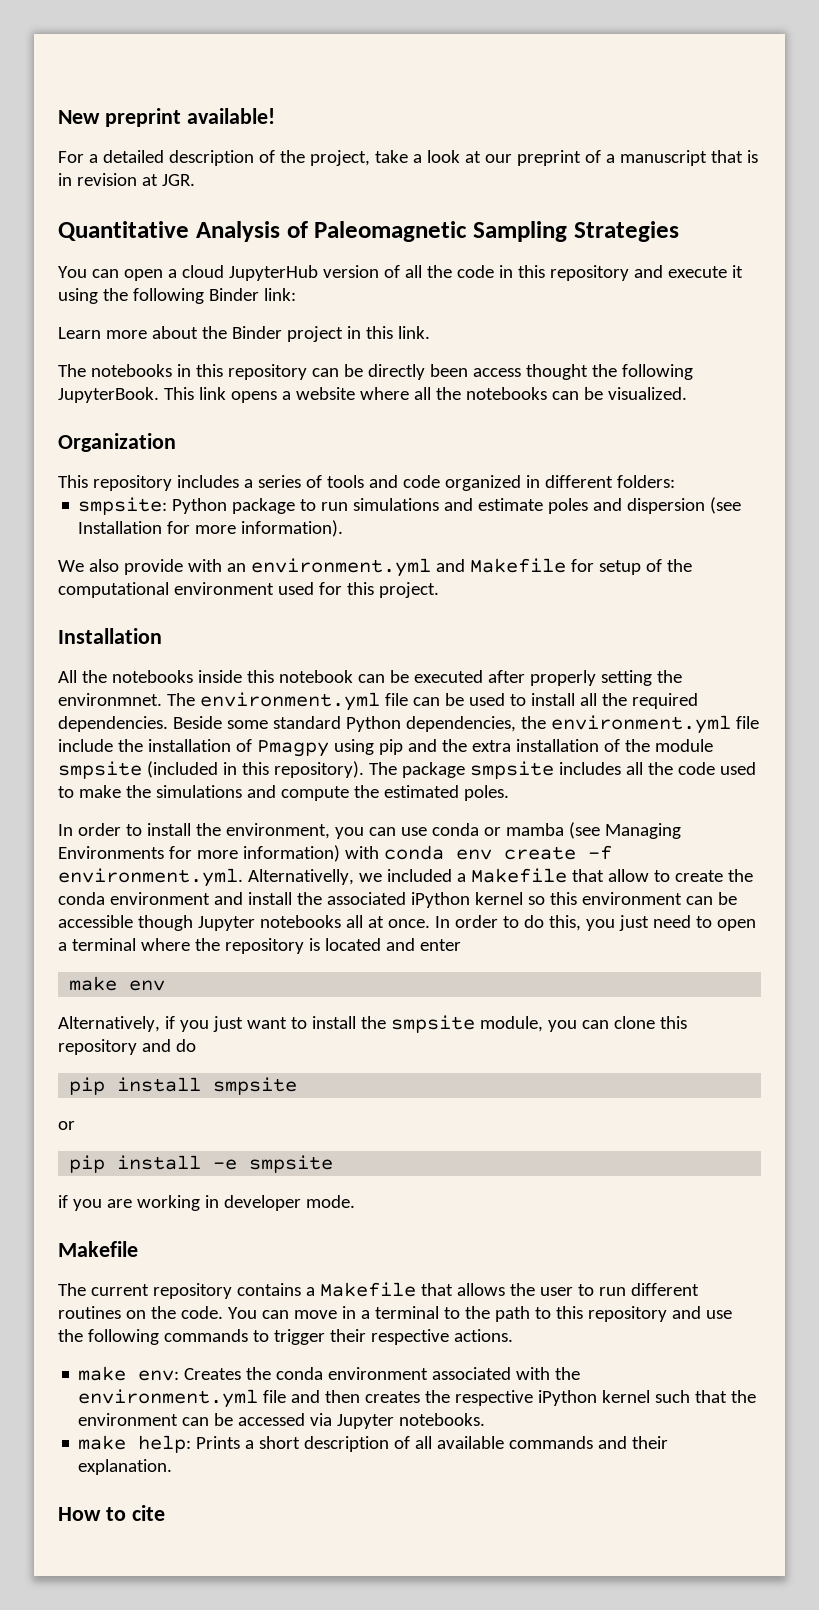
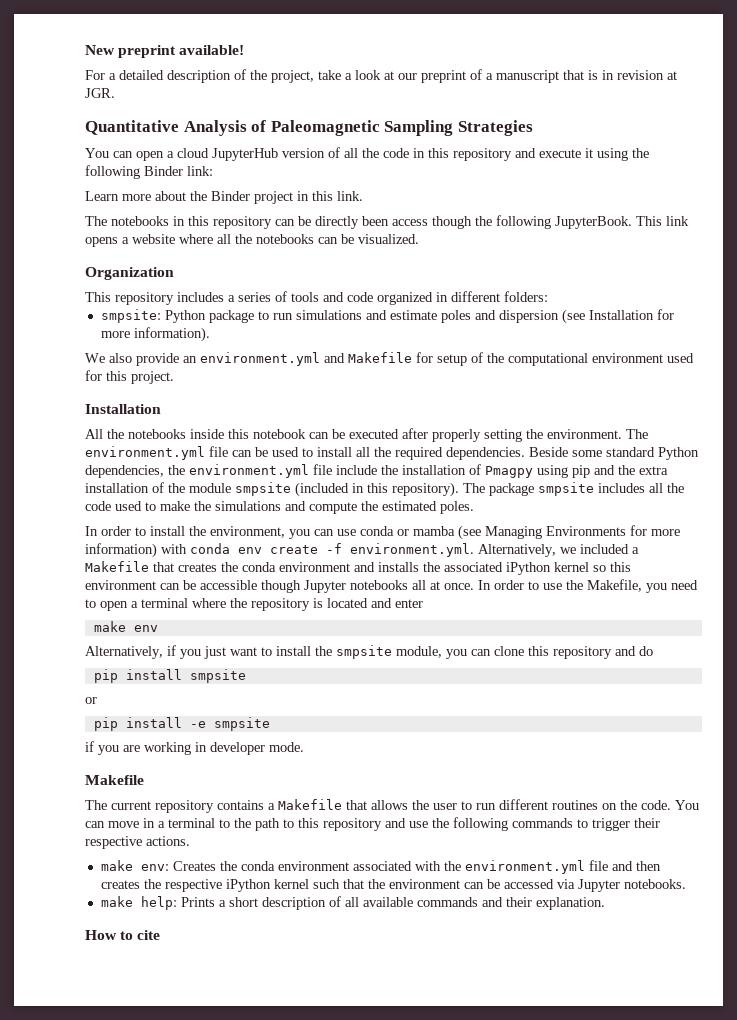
- The notebooks in this repository can be directly been access thought the following JupyterBook.
+ The notebooks in this repository can be directly been access though the following JupyterBook.
- We also provide with an environment.yml and Makefile for setup of the computational environment used for this project.
+ We also provide an environment.yml and Makefile for setup of the computational environment used for this project.
- All the notebooks inside this notebook can be executed after properly setting the environmnet.
+ All the notebooks inside this notebook can be executed after properly setting the environment.
- In order to install the environment, you can use conda or mamba (see Managing Environments for more information) with conda env create -f environment.yml. Alternativelly, we included a Makefile that allow to create the conda environment and install the associated iPython kernel so this environment can be accessible though Jupyter notebooks all at once.
+ In order to install the environment, you can use conda or mamba (see Managing Environments for more information) with conda env create -f environment.yml. Alternatively, we included a Makefile that creates the conda environment and installs the associated iPython kernel so this environment can be accessible though Jupyter notebooks all at once.
- In order to do this, you just need to open a terminal where the repository is located and enter
+ In order to use the Makefile, you need to open a terminal where the repository is located and enter

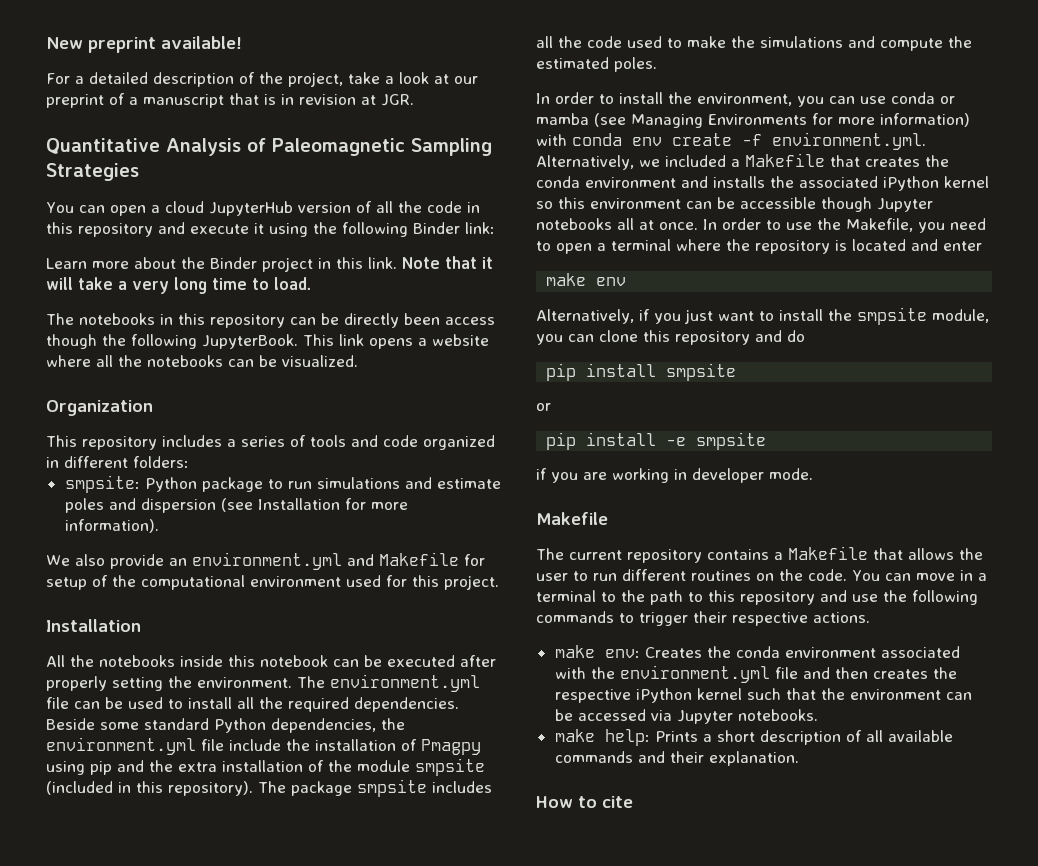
+ Note that it will take a very long time to load.

